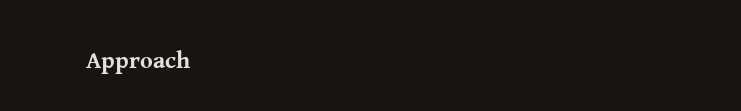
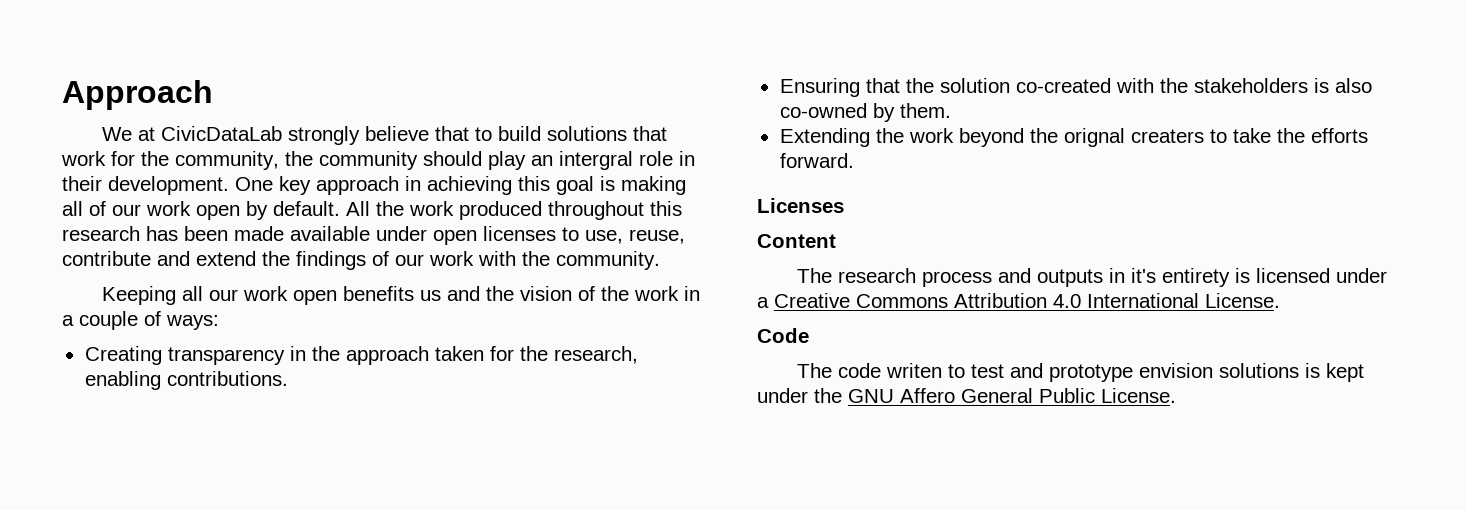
+ We at CivicDataLab strongly believe that to build solutions that work for the community, the community should play an intergral role in their development. One key approach in achieving this goal is making all of our work open by default. All the work produced throughout this research has been made available under open licenses to use, reuse, contribute and extend the findings of our work with the community.
+ Keeping all our work open benefits us and the vision of the work in a couple of ways:
+ Creating transparency in the approach taken for the research, enabling contributions.
+ Ensuring that the solution co-created with the stakeholders is also co-owned by them.
+ Extending the work beyond the orignal creaters to take the efforts forward.
+ Licenses
+ Content
+ The research process and outputs in it's entirety is licensed under a Creative Commons Attribution 4.0 International License.
+ Code
+ The code writen to test and prototype envision solutions is kept under the GNU Affero General Public License.

